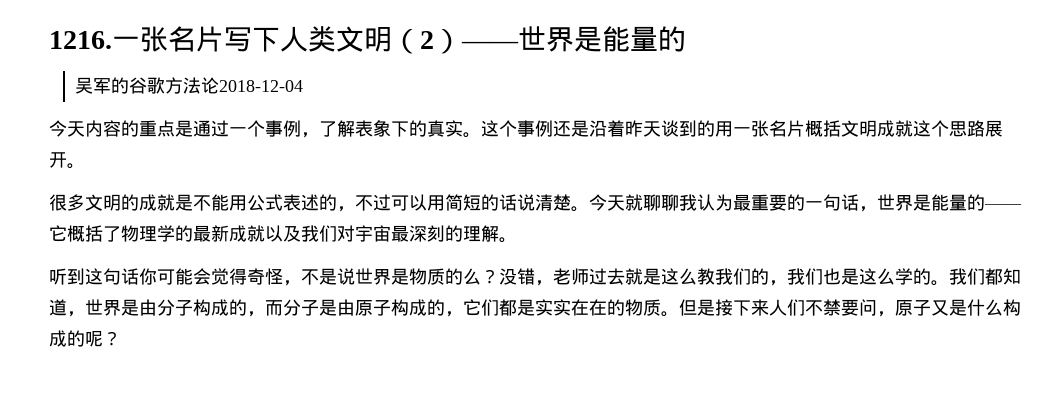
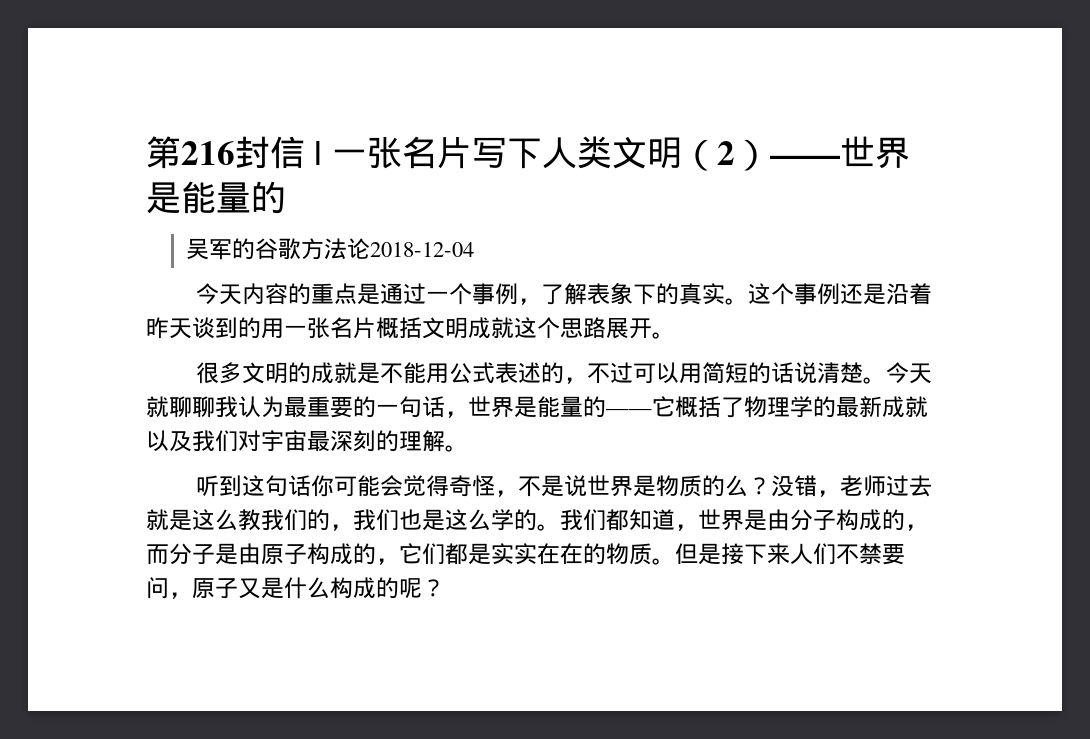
- 1216.一张名片写下人类文明（2）——世界是能量的
+ 第216封信 | 一张名片写下人类文明（2）——世界是能量的

